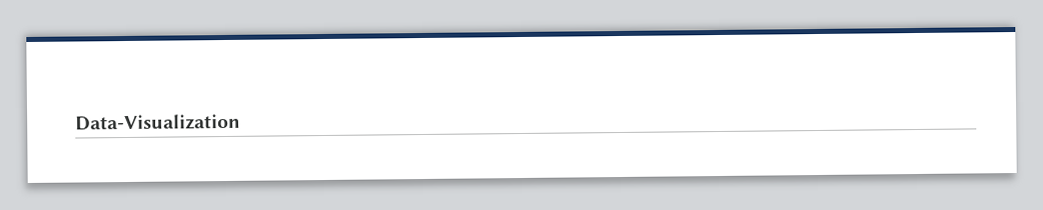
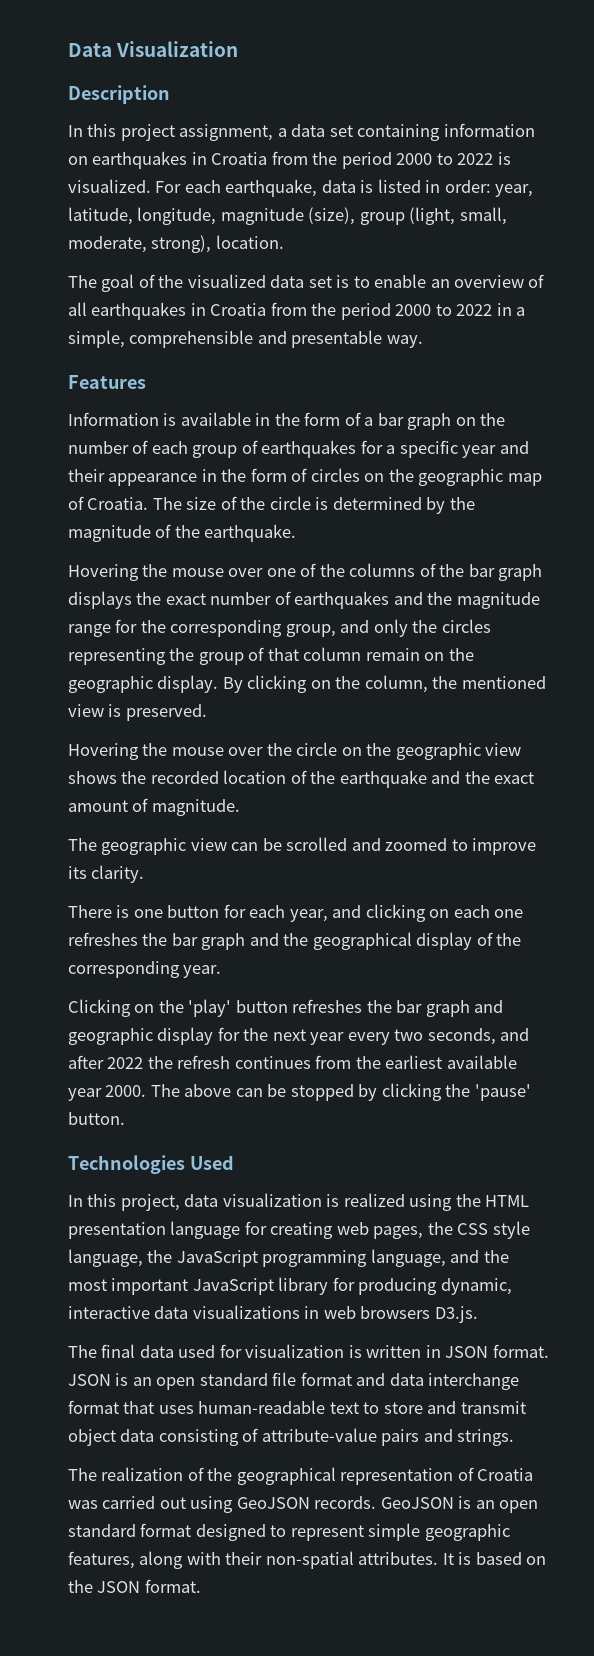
- Data-Visualization
+ Data Visualization
+ Description
+ In this project assignment, a data set containing information on earthquakes in Croatia from the period 2000 to 2022 is visualized. For each earthquake, data is listed in order: year, latitude, longitude, magnitude (size), group (light, small, moderate, strong), location.
+ The goal of the visualized data set is to enable an overview of all earthquakes in Croatia from the period 2000 to 2022 in a simple, comprehensible and presentable way.
+ Features
+ Information is available in the form of a bar graph on the number of each group of earthquakes for a specific year and their appearance in the form of circles on the geographic map of Croatia. The size of the circle is determined by the magnitude of the earthquake.
+ Hovering the mouse over one of the columns of the bar graph displays the exact number of earthquakes and the magnitude range for the corresponding group, and only the circles representing the group of that column remain on the geographic display. By clicking on the column, the mentioned view is preserved.
+ Hovering the mouse over the circle on the geographic view shows the recorded location of the earthquake and the exact amount of magnitude.
+ The geographic view can be scrolled and zoomed to improve its clarity.
+ There is one button for each year, and clicking on each one refreshes the bar graph and the geographical display of the corresponding year.
+ Clicking on the 'play' button refreshes the bar graph and geographic display for the next year every two seconds, and after 2022 the refresh continues from the earliest available year 2000. The above can be stopped by clicking the 'pause' button.
+ Technologies Used
+ In this project, data visualization is realized using the HTML presentation language for creating web pages, the CSS style language, the JavaScript programming language, and the most important JavaScript library for producing dynamic, interactive data visualizations in web browsers D3.js.
+ The final data used for visualization is written in JSON format. JSON is an open standard file format and data interchange format that uses human-readable text to store and transmit object data consisting of attribute-value pairs and strings.
+ The realization of the geographical representation of Croatia was carried out using GeoJSON records. GeoJSON is an open standard format designed to represent simple geographic features, along with their non-spatial attributes. It is based on the JSON format.

